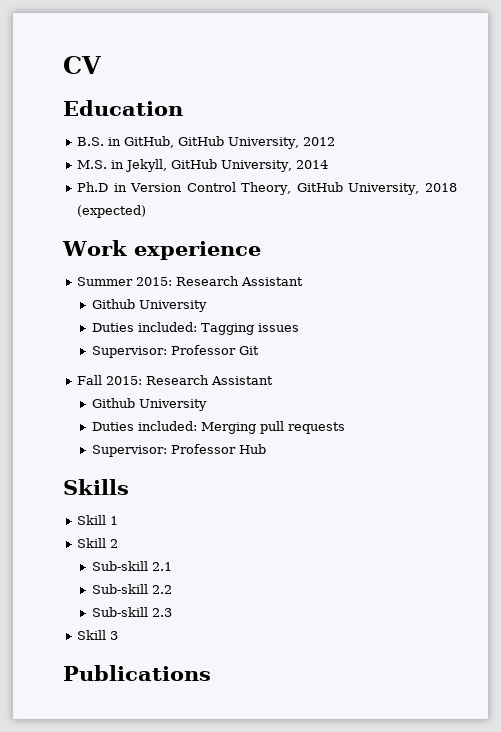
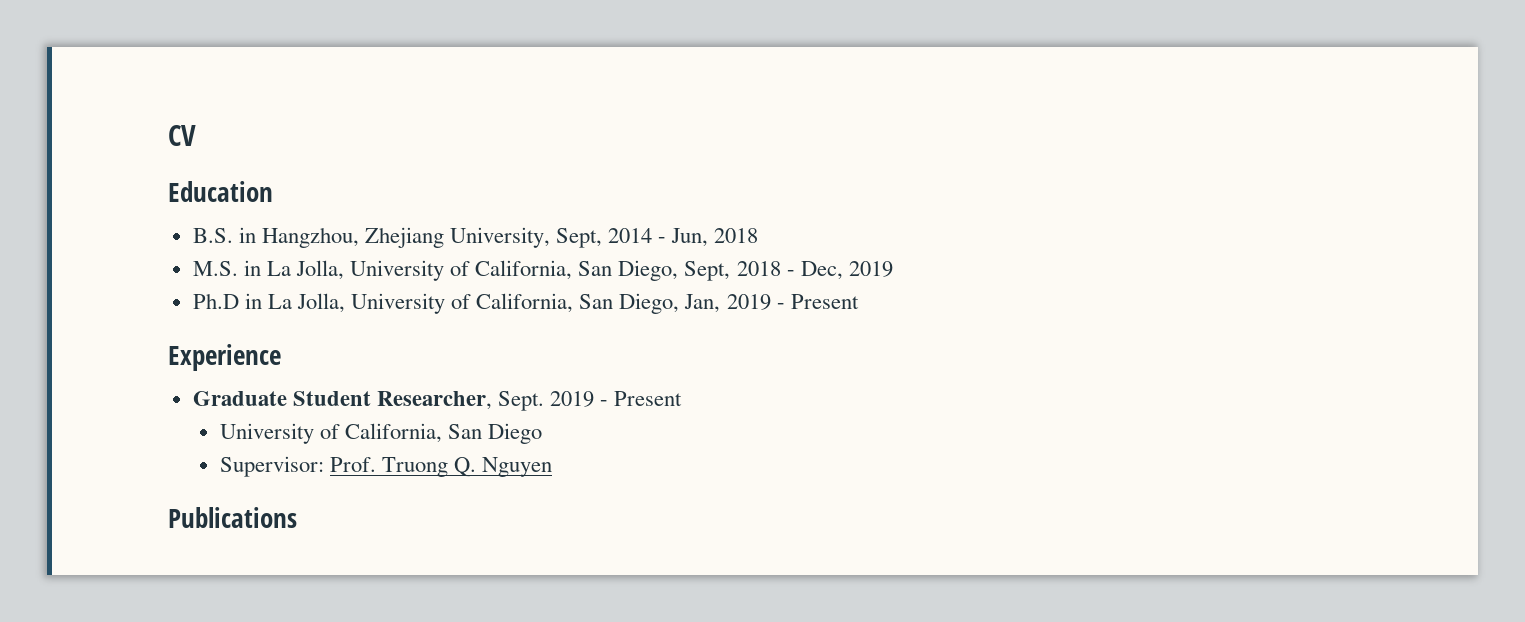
- B.S. in GitHub, GitHub University, 2012
- M.S. in Jekyll, GitHub University, 2014
- Ph.D in Version Control Theory, GitHub University, 2018 (expected)
- Work experience
- Summer 2015: Research Assistant
- Github University
- Duties included: Tagging issues
- Supervisor: Professor Git
- Fall 2015: Research Assistant
- Github University
- Duties included: Merging pull requests
- Supervisor: Professor Hub
- Skills
- Skill 1
- Skill 2
- Sub-skill 2.1
- Sub-skill 2.2
- Sub-skill 2.3
- Skill 3
+ B.S. in Hangzhou, Zhejiang University, Sept, 2014 - Jun, 2018
+ M.S. in La Jolla, University of California, San Diego, Sept, 2018 - Dec, 2019
+ Ph.D in La Jolla, University of California, San Diego, Jan, 2019 - Present
+ Experience
+ Graduate Student Researcher, Sept. 2019 - Present
+ University of California, San Diego
+ Supervisor: Prof. Truong Q. Nguyen

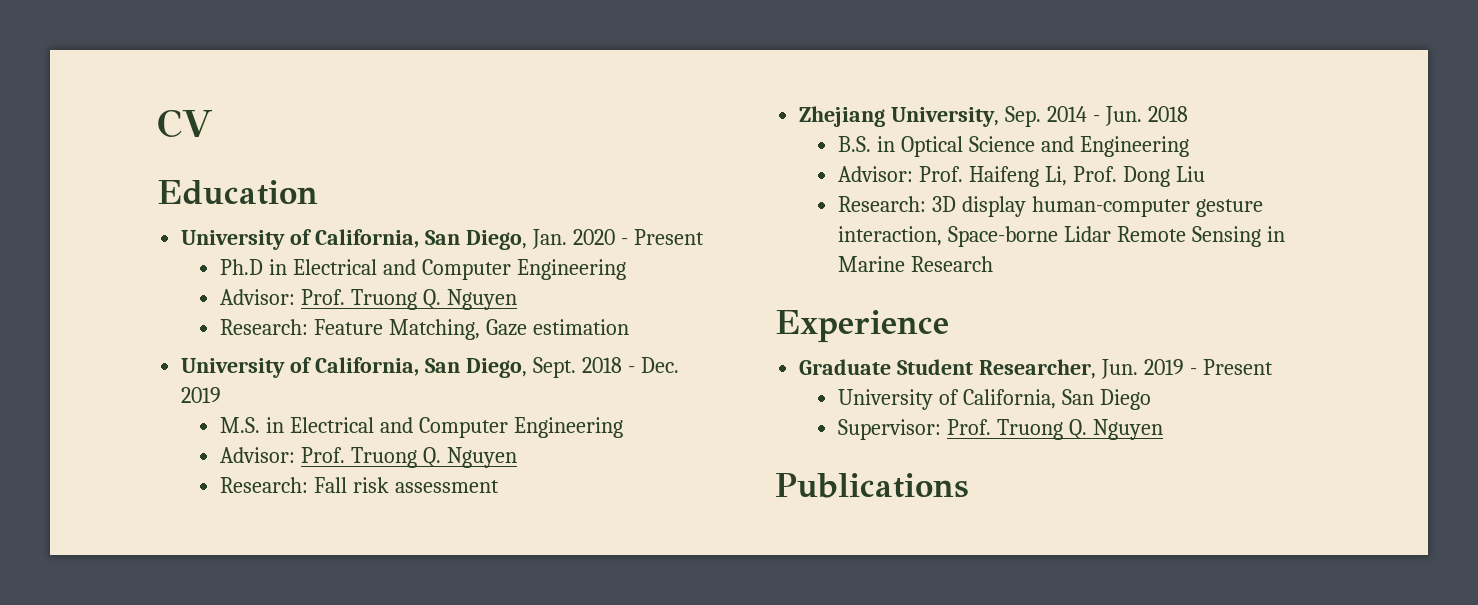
- B.S. in Hangzhou, Zhejiang University, Sept, 2014 - Jun, 2018
- M.S. in La Jolla, University of California, San Diego, Sept, 2018 - Dec, 2019
- Ph.D in La Jolla, University of California, San Diego, Jan, 2019 - Present
+ University of California, San Diego, Jan. 2020 - Present
+ Ph.D in Electrical and Computer Engineering
+ Advisor: Prof. Truong Q. Nguyen
+ Research: Feature Matching, Gaze estimation
+ University of California, San Diego, Sept. 2018 - Dec. 2019
+ M.S. in Electrical and Computer Engineering
+ Advisor: Prof. Truong Q. Nguyen
+ Research: Fall risk assessment
+ Zhejiang University, Sep. 2014 - Jun. 2018
+ B.S. in Optical Science and Engineering
+ Advisor: Prof. Haifeng Li, Prof. Dong Liu
+ Research: 3D display human-computer gesture interaction, Space-borne Lidar Remote Sensing in Marine Research
- Graduate Student Researcher, Sept. 2019 - Present
+ Graduate Student Researcher, Jun. 2019 - Present

